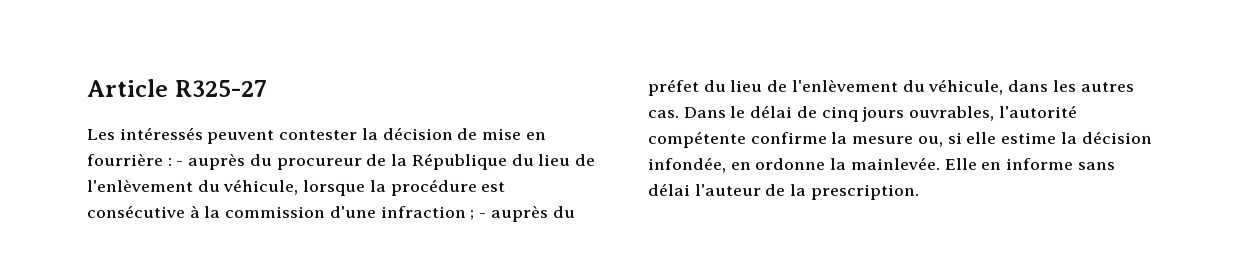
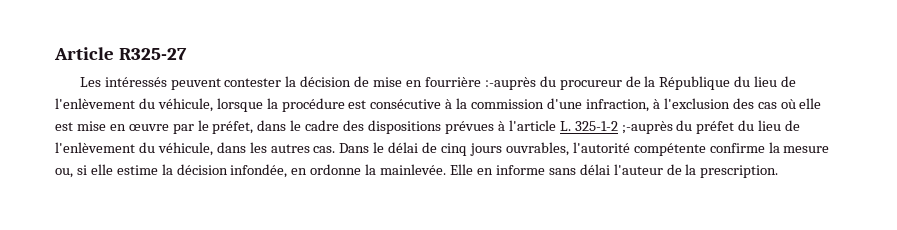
- Les intéressés peuvent contester la décision de mise en fourrière : - auprès du procureur de la République du lieu de l'enlèvement du véhicule, lorsque la procédure est consécutive à la commission d'une infraction ; - auprès du préfet du lieu de l'enlèvement du véhicule, dans les autres cas.
+ Les intéressés peuvent contester la décision de mise en fourrière :-auprès du procureur de la République du lieu de l'enlèvement du véhicule, lorsque la procédure est consécutive à la commission d'une infraction, à l'exclusion des cas où elle est mise en œuvre par le préfet, dans le cadre des dispositions prévues à l'article L. 325-1-2 ;-auprès du préfet du lieu de l'enlèvement du véhicule, dans les autres cas.

